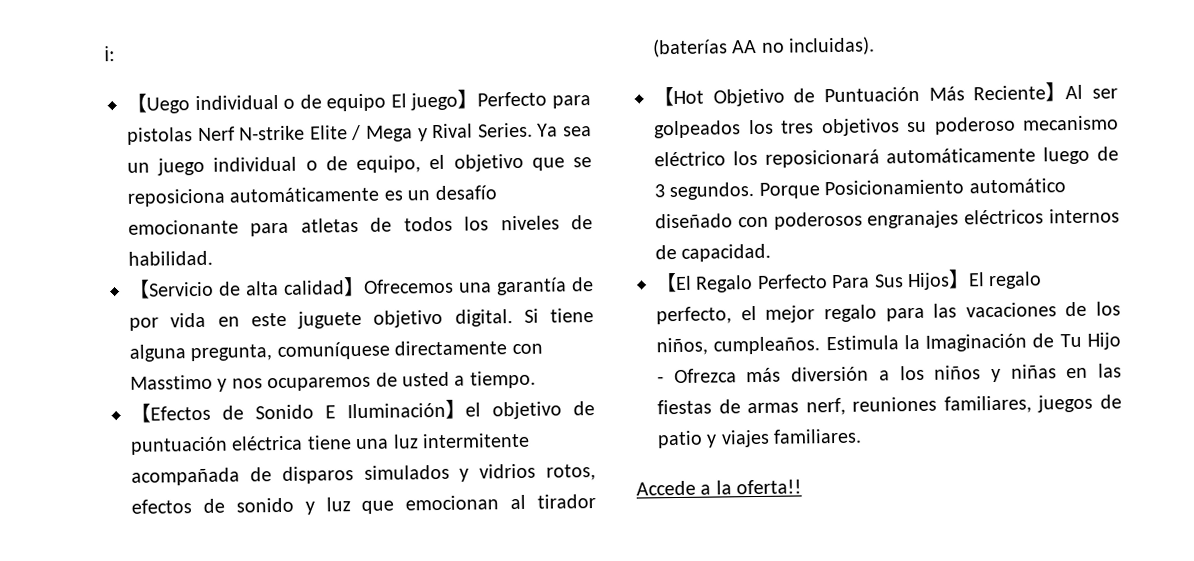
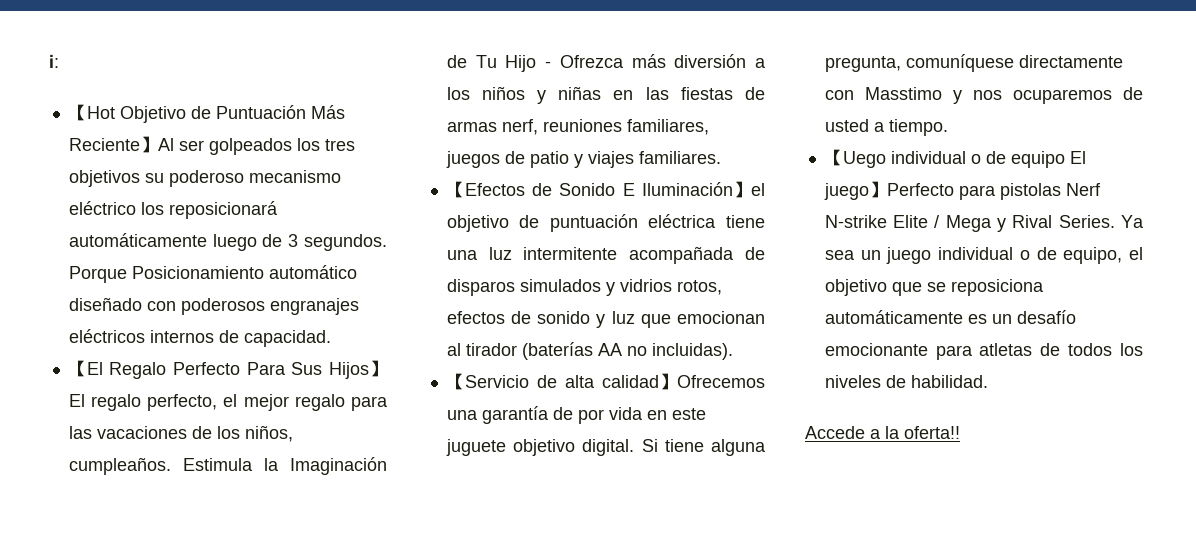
- 【Uego individual o de equipo El juego】Perfecto para pistolas Nerf N-strike Elite / Mega y Rival Series. Ya sea un juego individual o de equipo, el objetivo que se reposiciona automáticamente es un desafío emocionante para atletas de todos los niveles de habilidad.
- 【Servicio de alta calidad】Ofrecemos una garantía de por vida en este juguete objetivo digital. Si tiene alguna pregunta, comuníquese directamente con Masstimo y nos ocuparemos de usted a tiempo.
- 【Efectos de Sonido E Iluminación】el objetivo de puntuación eléctrica tiene una luz intermitente acompañada de disparos simulados y vidrios rotos, efectos de sonido y luz que emocionan al tirador (baterías AA no incluidas).
+ 【Efectos de Sonido E Iluminación】el objetivo de puntuación eléctrica tiene una luz intermitente acompañada de disparos simulados y vidrios rotos, efectos de sonido y luz que emocionan al tirador (baterías AA no incluidas).
+ 【Servicio de alta calidad】Ofrecemos una garantía de por vida en este juguete objetivo digital. Si tiene alguna pregunta, comuníquese directamente con Masstimo y nos ocuparemos de usted a tiempo.
+ 【Uego individual o de equipo El juego】Perfecto para pistolas Nerf N-strike Elite / Mega y Rival Series. Ya sea un juego individual o de equipo, el objetivo que se reposiciona automáticamente es un desafío emocionante para atletas de todos los niveles de habilidad.

